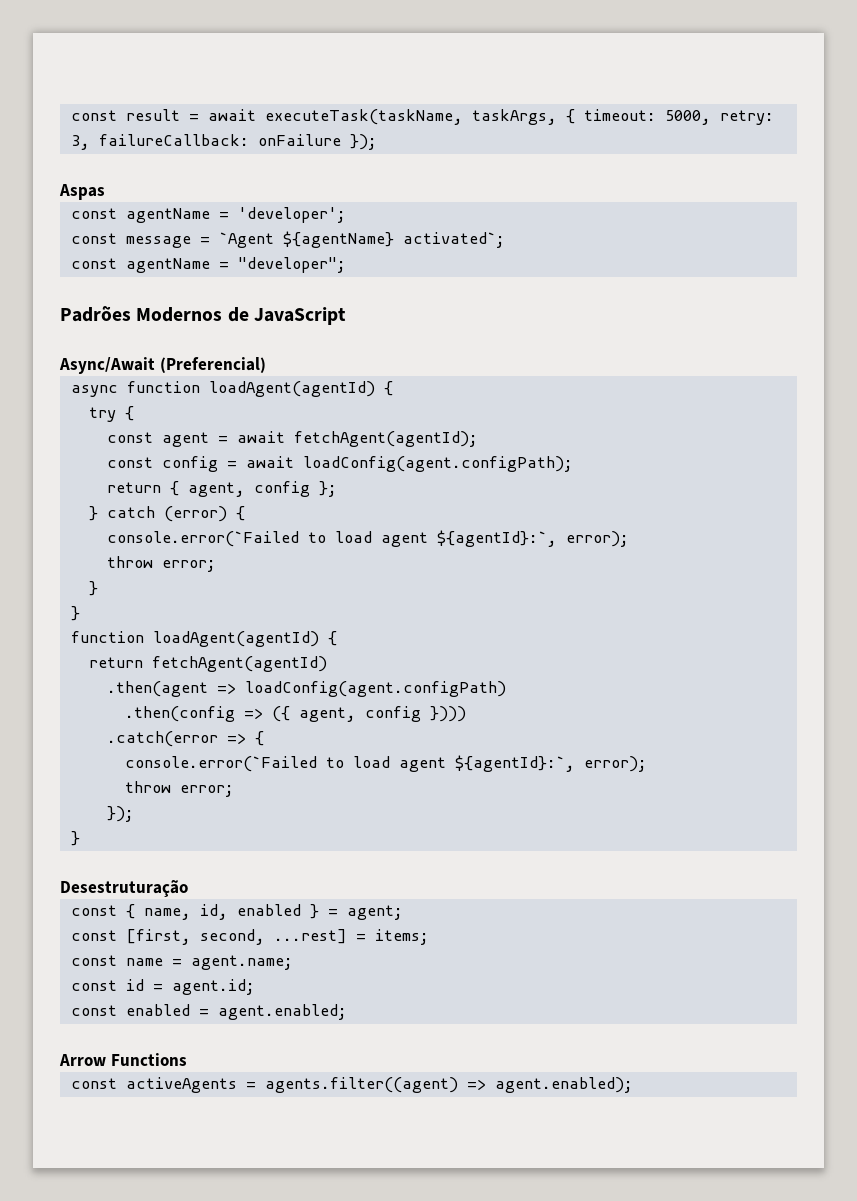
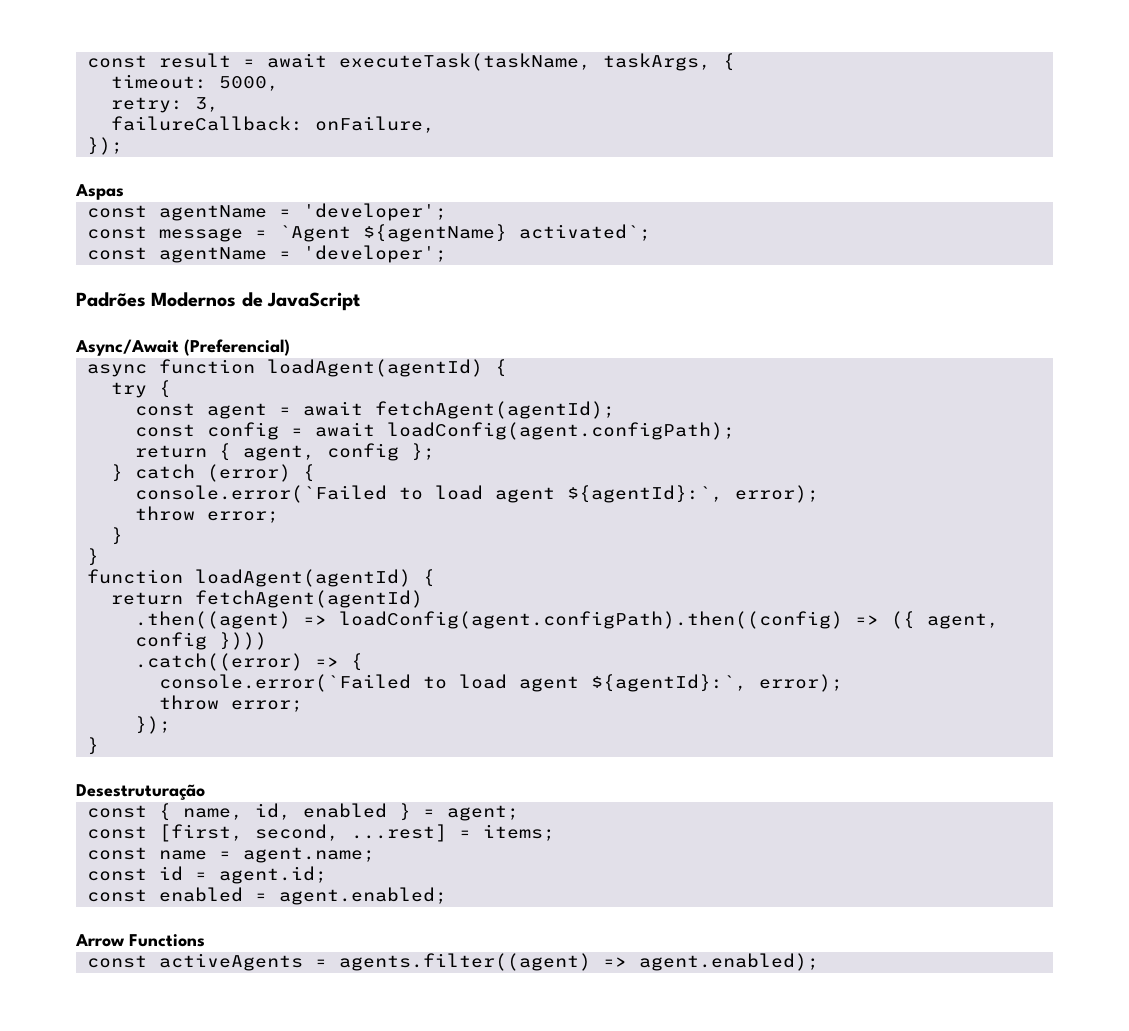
- const result = await executeTask(taskName, taskArgs, { timeout: 5000, retry: 3, failureCallback: onFailure });
+ const result = await executeTask(taskName, taskArgs, {
+ timeout: 5000,
+ retry: 3,
+ failureCallback: onFailure,
+ });
  const message = `Agent ${agentName} activated`;
- const agentName = "developer";
+ const agentName = 'developer';
- .then(agent => loadConfig(agent.configPath)
- .then(config => ({ agent, config })))
+ .then((agent) => loadConfig(agent.configPath).then((config) => ({ agent, config })))
- .catch(error => {
+ .catch((error) => {

